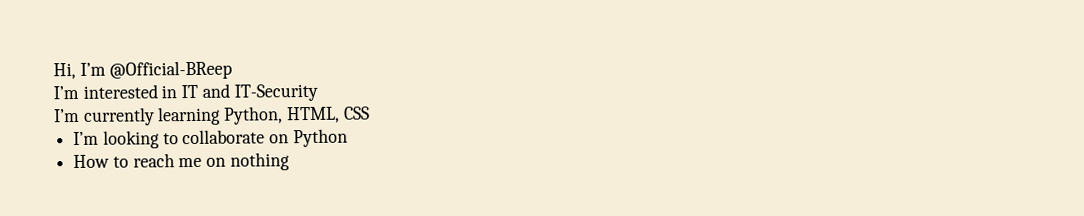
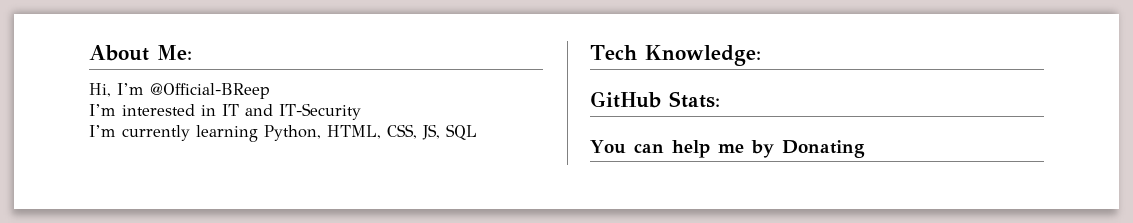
+ About Me:
- I’m currently learning Python, HTML, CSS
- I’m looking to collaborate on Python
- How to reach me on nothing
+ I’m currently learning Python, HTML, CSS, JS, SQL
+ Tech Knowledge:
+ GitHub Stats:
+ You can help me by Donating

